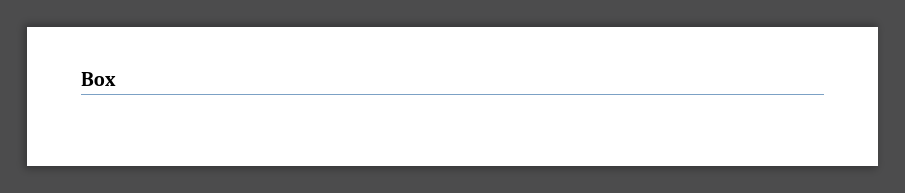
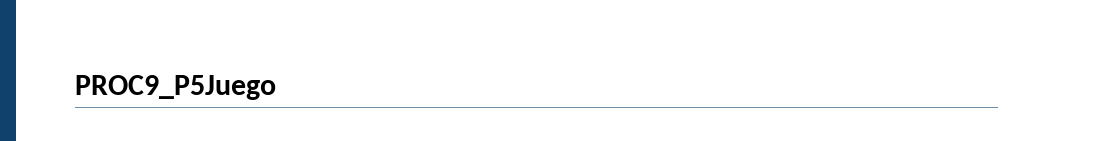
- Box
+ PROC9_P5Juego

